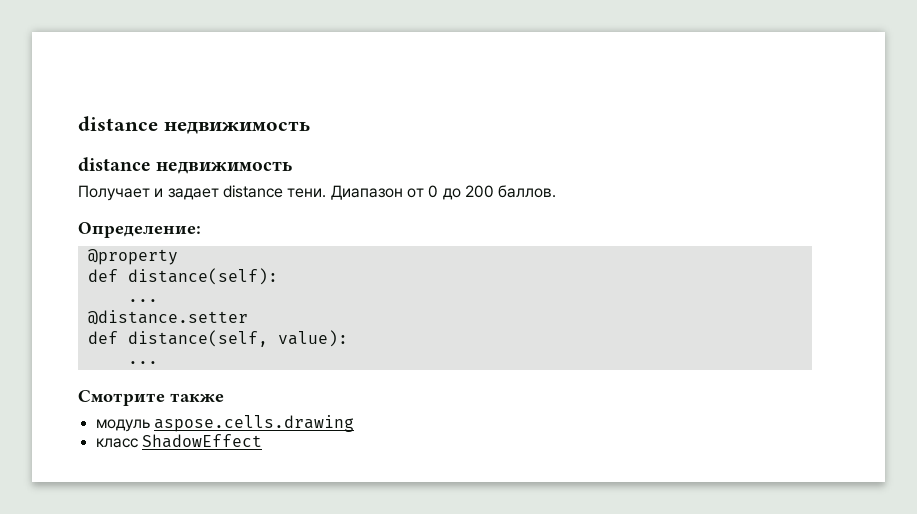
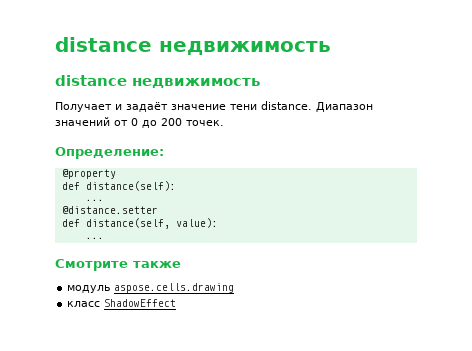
- Получает и задает distance тени. Диапазон от 0 до 200 баллов.
+ Получает и задаёт значение тени distance. Диапазон значений от 0 до 200 точек.

